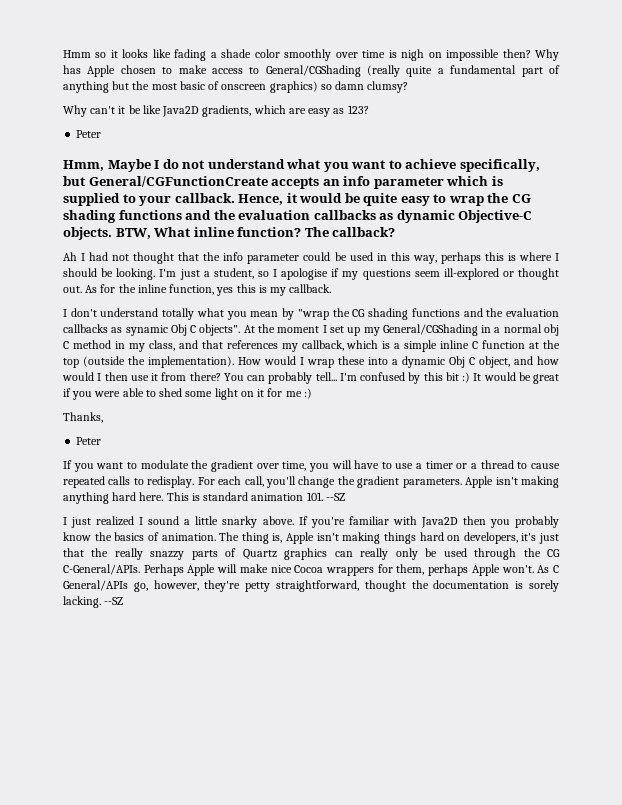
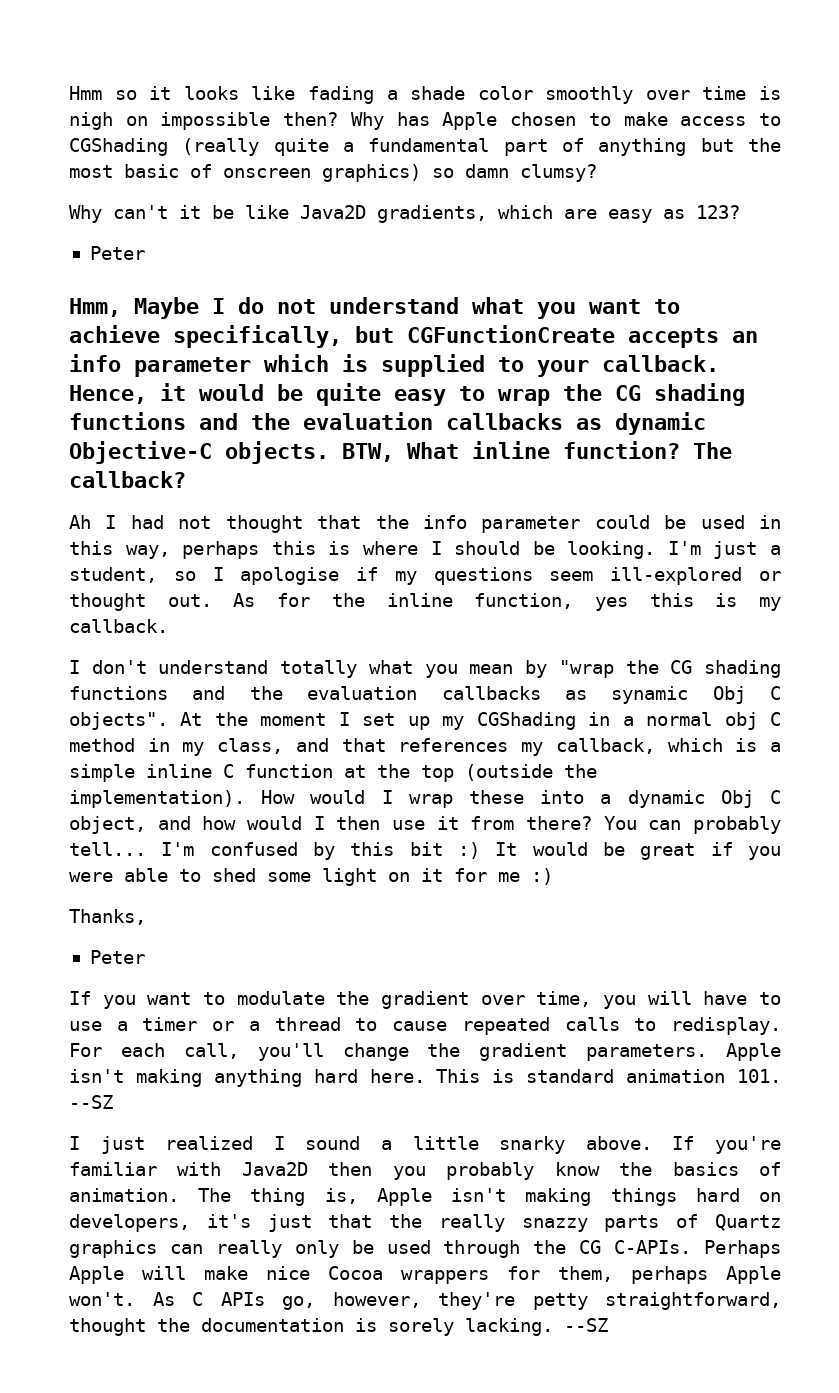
- Why has Apple chosen to make access to General/CGShading (really quite a fundamental part of anything but the most basic of onscreen graphics) so damn clumsy?
+ Why has Apple chosen to make access to CGShading (really quite a fundamental part of anything but the most basic of onscreen graphics) so damn clumsy?
- Hmm, Maybe I do not understand what you want to achieve specifically, but General/CGFunctionCreate accepts an info parameter which is supplied to your callback.
+ Hmm, Maybe I do not understand what you want to achieve specifically, but CGFunctionCreate accepts an info parameter which is supplied to your callback.
- At the moment I set up my General/CGShading in a normal obj C method in my class, and that references my callback, which is a simple inline C function at the top (outside the implementation).
+ At the moment I set up my CGShading in a normal obj C method in my class, and that references my callback, which is a simple inline C function at the top (outside the implementation).
- The thing is, Apple isn't making things hard on developers, it's just that the really snazzy parts of Quartz graphics can really only be used through the CG C-General/APIs.
+ The thing is, Apple isn't making things hard on developers, it's just that the really snazzy parts of Quartz graphics can really only be used through the CG C-APIs.
- As C General/APIs go, however, they're petty straightforward, thought the documentation is sorely lacking.
+ As C APIs go, however, they're petty straightforward, thought the documentation is sorely lacking.

